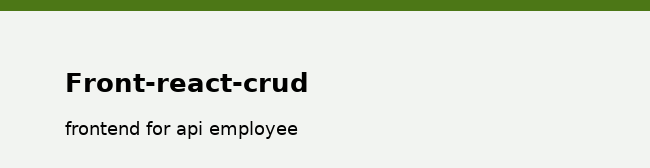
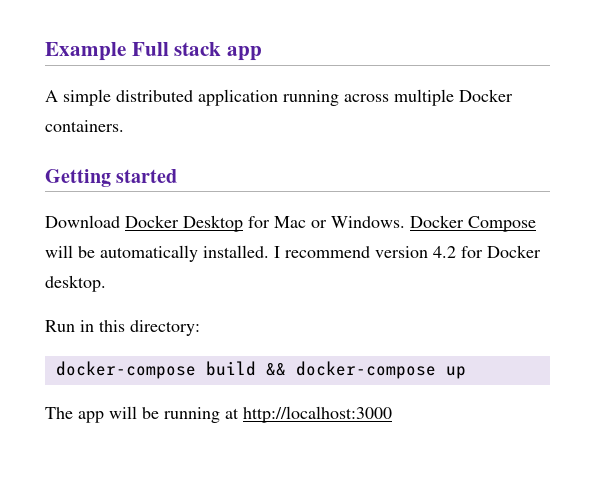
- Front-react-crud
- frontend for api employee
+ Example Full stack app
+ A simple distributed application running across multiple Docker containers.
+ Getting started
+ Download Docker Desktop for Mac or Windows. Docker Compose will be automatically installed. I recommend version 4.2 for Docker desktop.
+ Run in this directory:
+ docker-compose build && docker-compose up
+ The app will be running at http://localhost:3000

